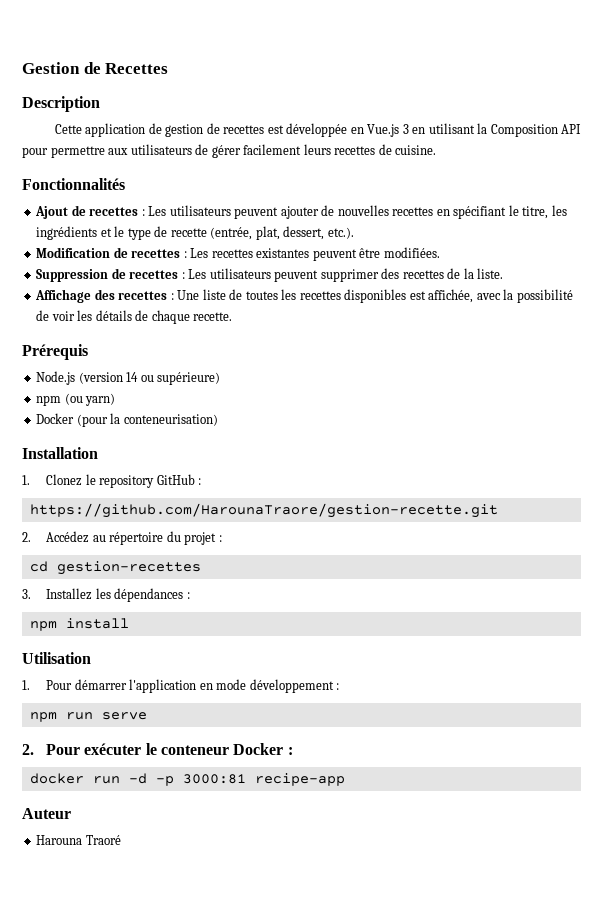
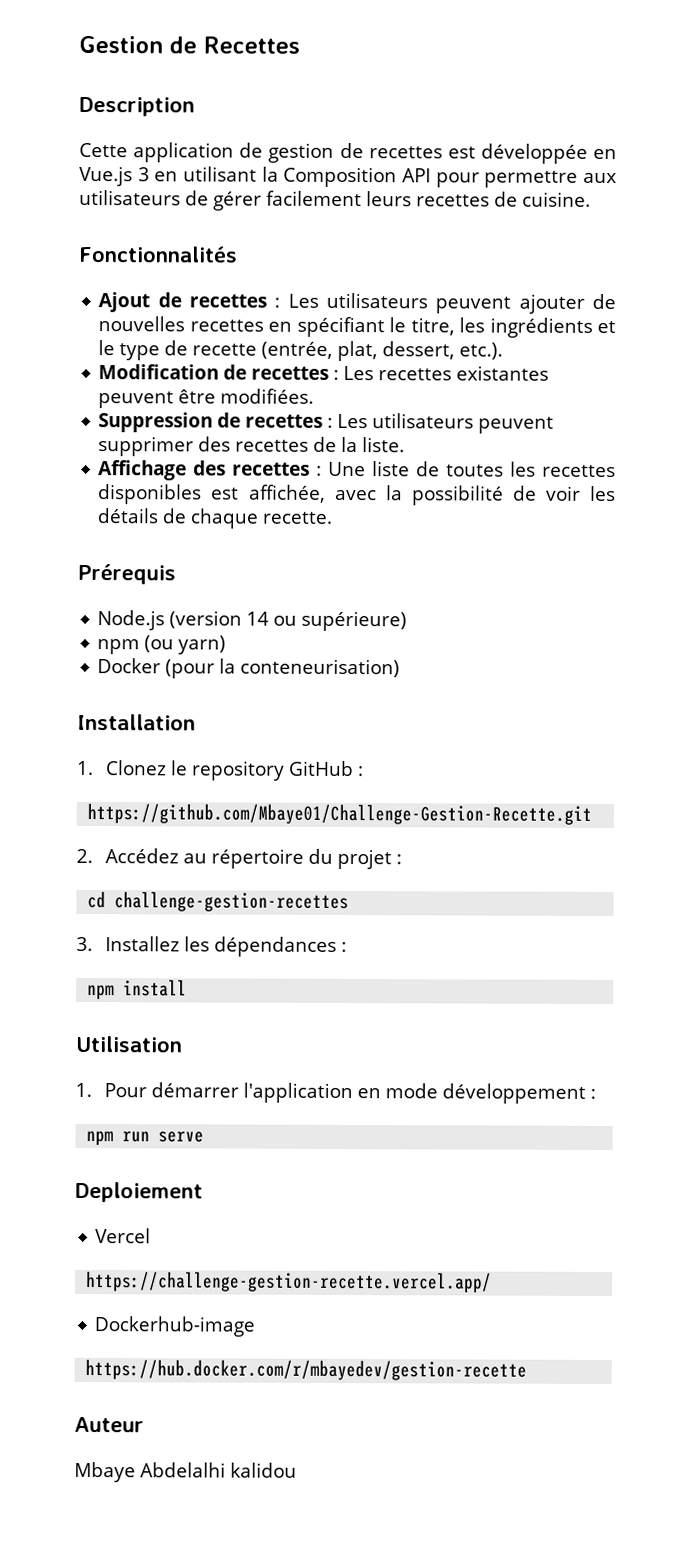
- https://github.com/HarounaTraore/gestion-recette.git
+ https://github.com/Mbaye01/Challenge-Gestion-Recette.git
- cd gestion-recettes
+ cd challenge-gestion-recettes
- 2. Pour exécuter le conteneur Docker :
- docker run -d -p 3000:81 recipe-app
+ Deploiement
+ Vercel
+ https://challenge-gestion-recette.vercel.app/
+ Dockerhub-image
+ https://hub.docker.com/r/mbayedev/gestion-recette
  Auteur
- Harouna Traoré
+ Mbaye Abdelalhi kalidou

